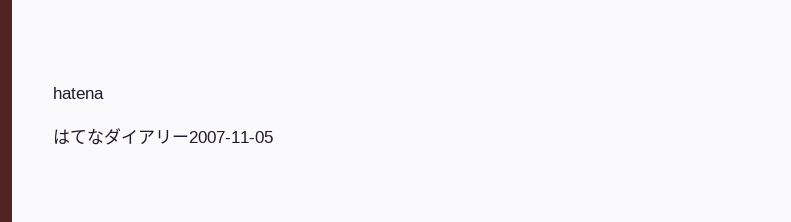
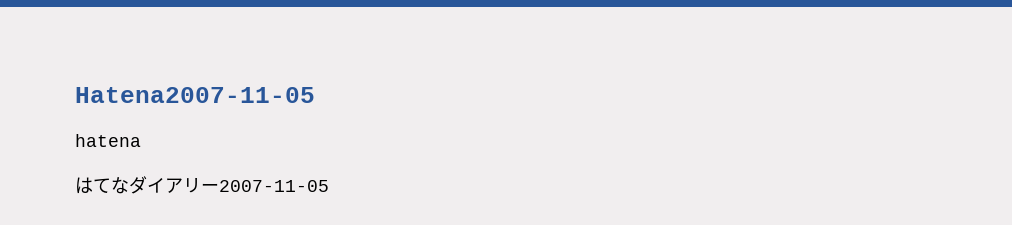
+ Hatena2007-11-05

